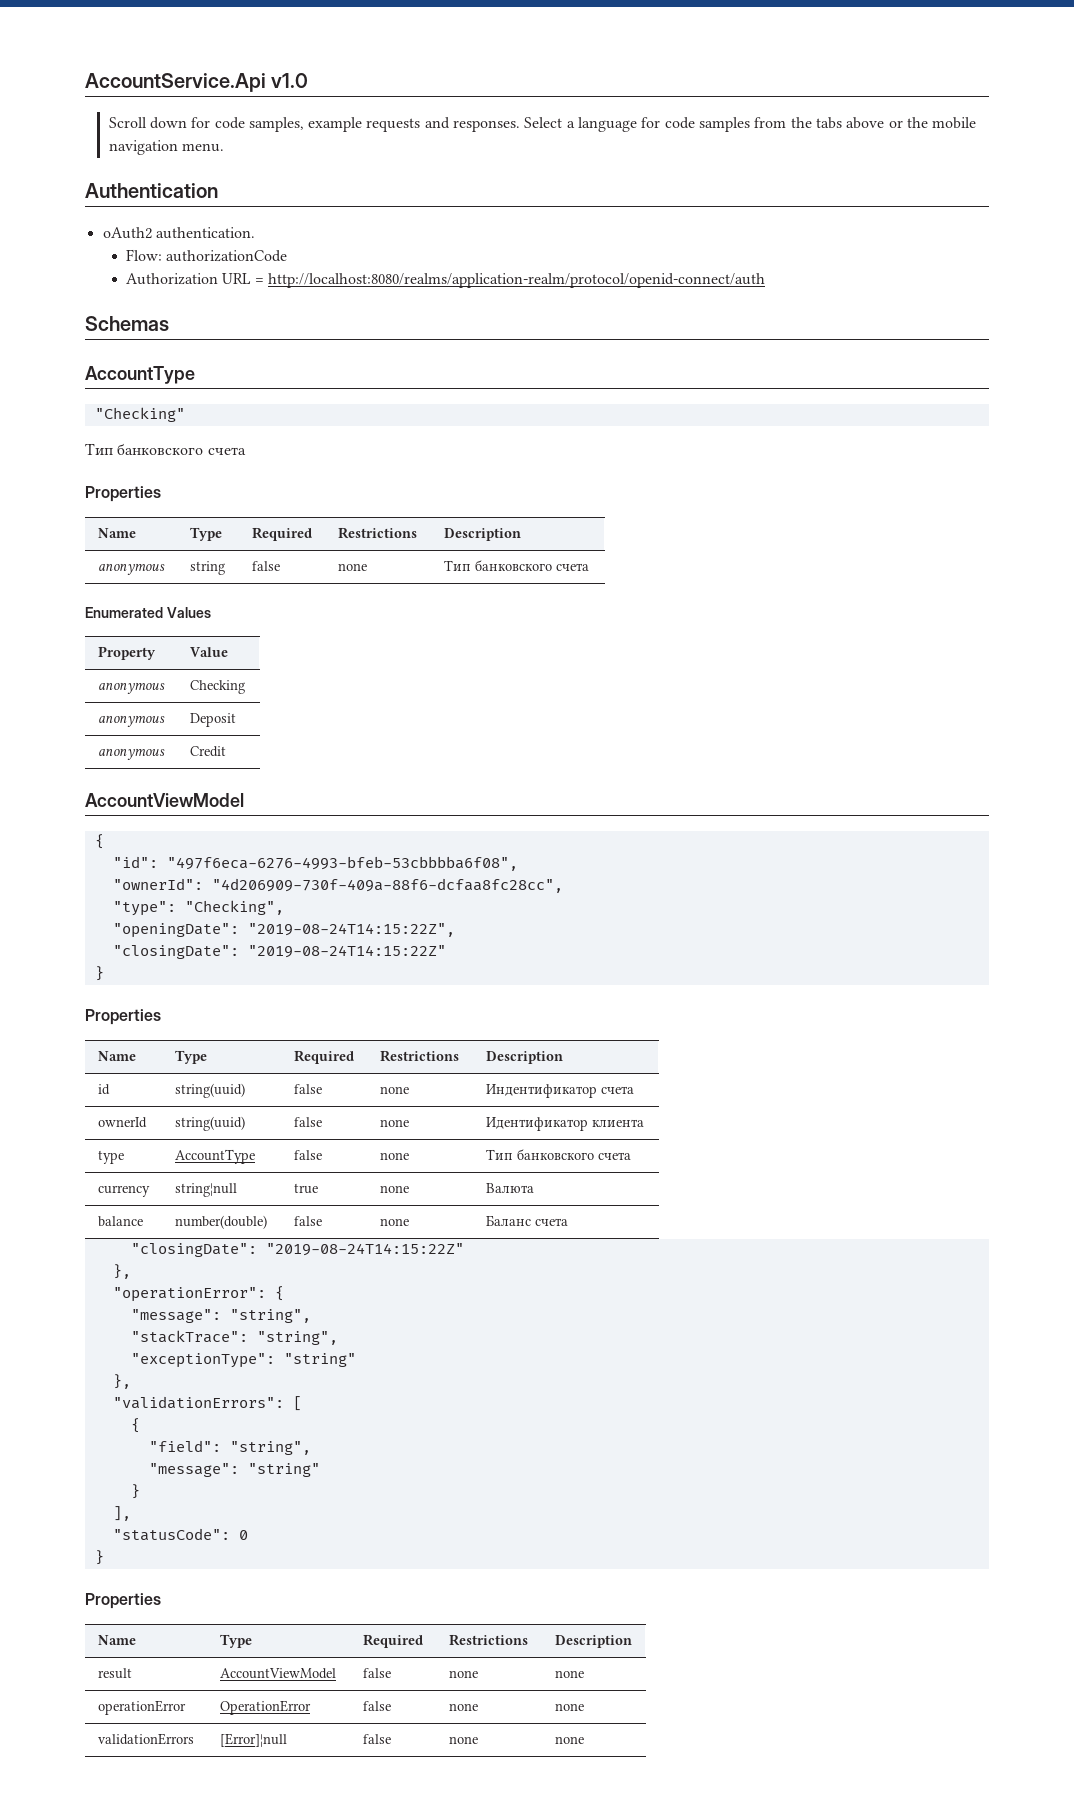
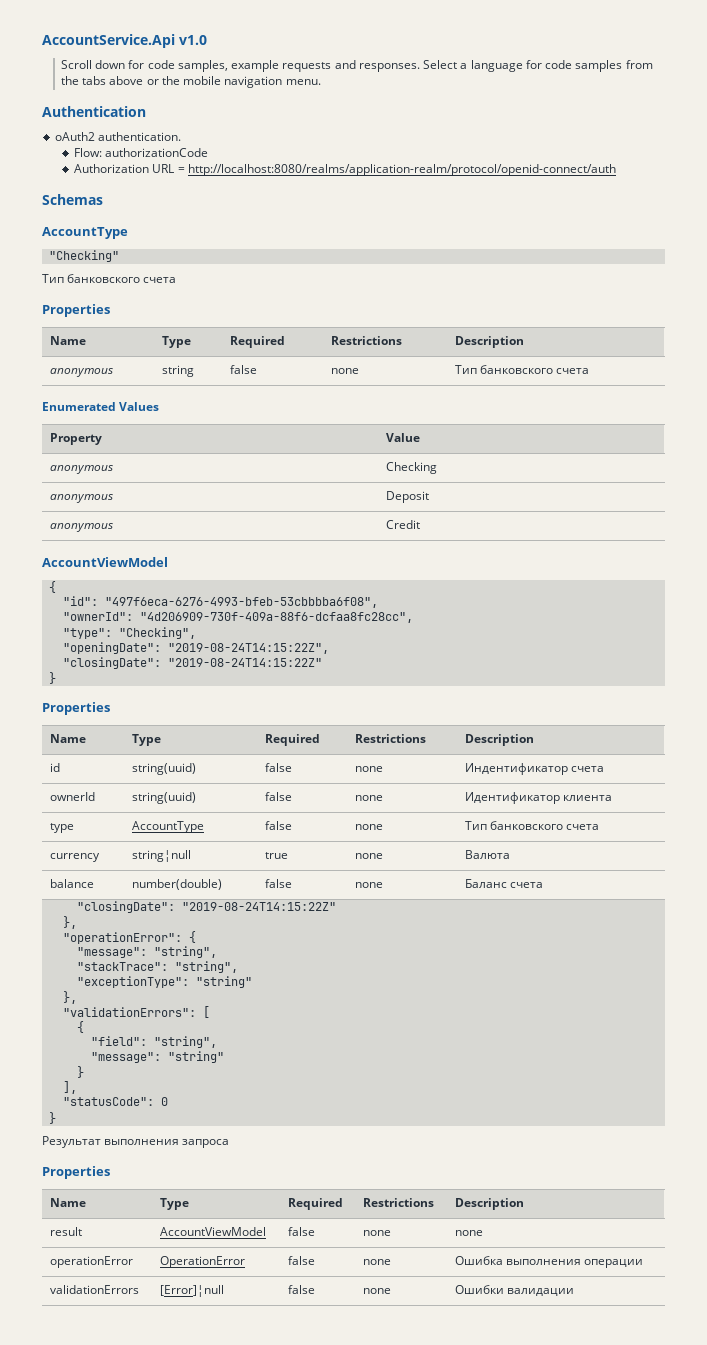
+ Результат выполнения запроса
- operationError | OperationError | false | none | none
+ operationError | OperationError | false | none | Ошибка выполнения операции
- validationErrors | [Error]¦null | false | none | none
+ validationErrors | [Error]¦null | false | none | Ошибки валидации

